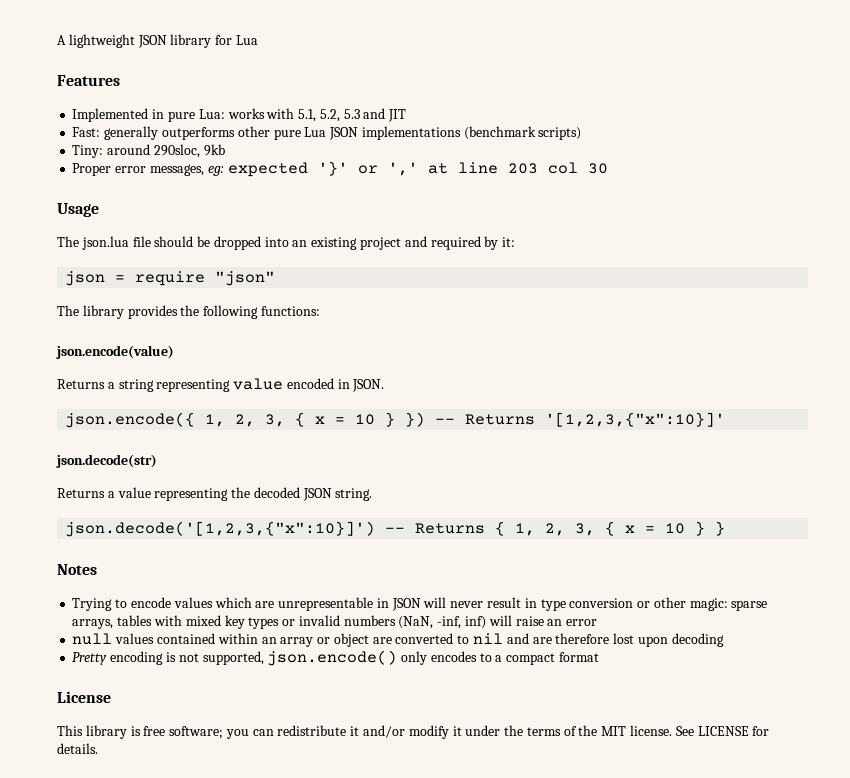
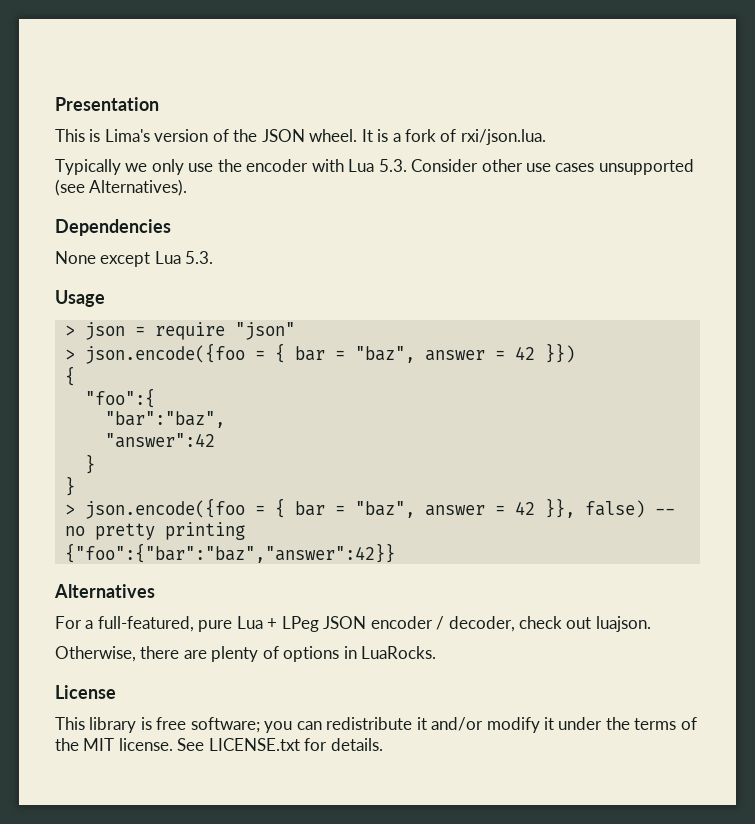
- A lightweight JSON library for Lua
- Features
- Implemented in pure Lua: works with 5.1, 5.2, 5.3 and JIT
- Fast: generally outperforms other pure Lua JSON implementations (benchmark scripts)
- Tiny: around 290sloc, 9kb
- Proper error messages, eg: expected '}' or ',' at line 203 col 30
+ Presentation
+ This is Lima's version of the JSON wheel. It is a fork of rxi/json.lua.
+ Typically we only use the encoder with Lua 5.3. Consider other use cases unsupported (see Alternatives).
+ Dependencies
+ None except Lua 5.3.
  Usage
- The json.lua file should be dropped into an existing project and required by it:
- json = require "json"
- The library provides the following functions:
- json.encode(value)
- Returns a string representing value encoded in JSON.
- json.encode({ 1, 2, 3, { x = 10 } }) -- Returns '[1,2,3,{"x":10}]'
- json.decode(str)
- Returns a value representing the decoded JSON string.
- json.decode('[1,2,3,{"x":10}]') -- Returns { 1, 2, 3, { x = 10 } }
- Notes
- Trying to encode values which are unrepresentable in JSON will never result in type conversion or other magic: sparse arrays, tables with mixed key types or invalid numbers (NaN, -inf, inf) will raise an error
- null values contained within an array or object are converted to nil and are therefore lost upon decoding
- Pretty encoding is not supported, json.encode() only encodes to a compact format
+ > json = require "json"
+ > json.encode({foo = { bar = "baz", answer = 42 }})
+ {
+ "foo":{
+ "bar":"baz",
+ "answer":42
+ }
+ }
+ > json.encode({foo = { bar = "baz", answer = 42 }}, false) -- no pretty printing
+ {"foo":{"bar":"baz","answer":42}}
+ Alternatives
+ For a full-featured, pure Lua + LPeg JSON encoder / decoder, check out luajson.
+ Otherwise, there are plenty of options in LuaRocks.
- See LICENSE for details.
+ See LICENSE.txt for details.

